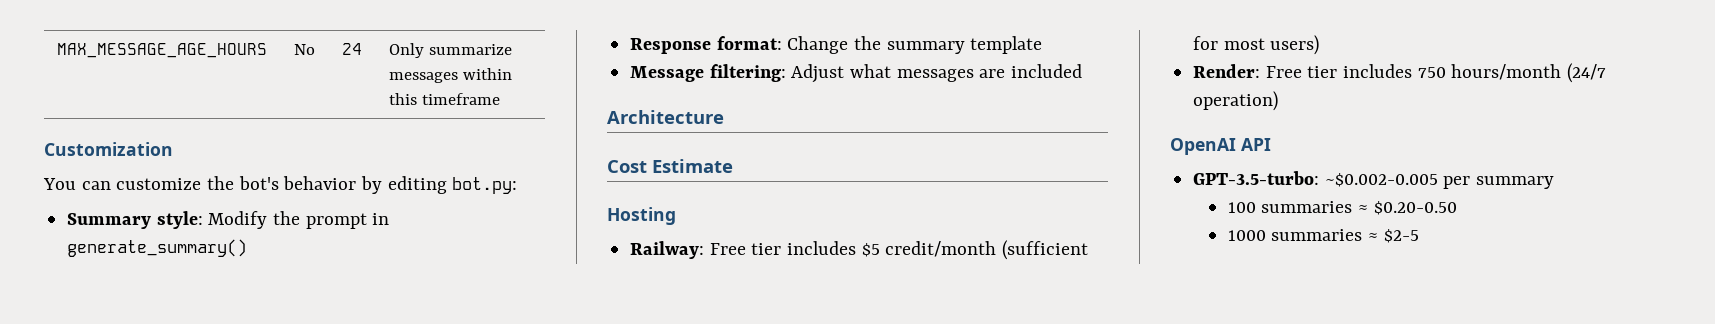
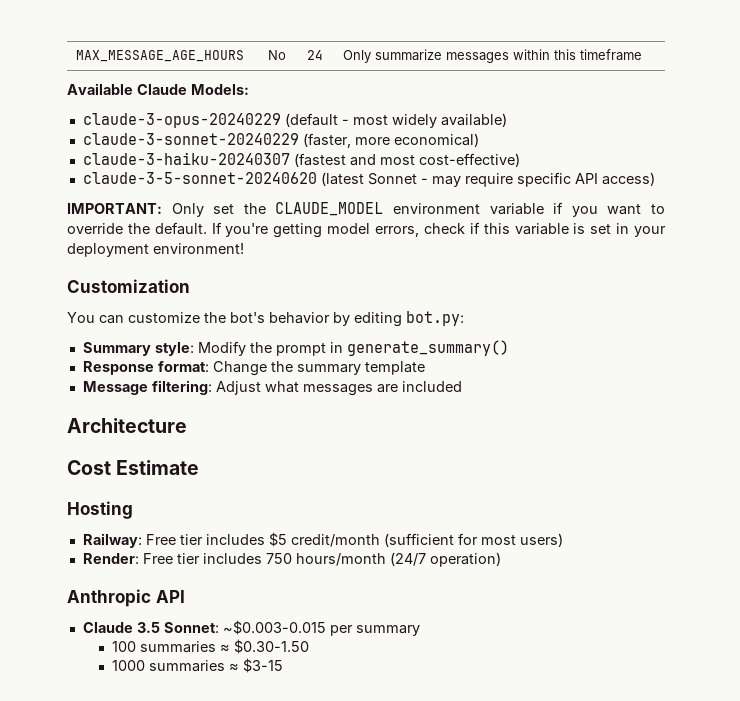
+ Available Claude Models:
+ claude-3-opus-20240229 (default - most widely available)
+ claude-3-sonnet-20240229 (faster, more economical)
+ claude-3-haiku-20240307 (fastest and most cost-effective)
+ claude-3-5-sonnet-20240620 (latest Sonnet - may require specific API access)
+ IMPORTANT: Only set the CLAUDE_MODEL environment variable if you want to override the default. If you're getting model errors, check if this variable is set in your deployment environment!
- OpenAI API
+ Anthropic API
- GPT-3.5-turbo: ~$0.002-0.005 per summary
+ Claude 3.5 Sonnet: ~$0.003-0.015 per summary
- 100 summaries ≈ $0.20-0.50
+ 100 summaries ≈ $0.30-1.50
- 1000 summaries ≈ $2-5
+ 1000 summaries ≈ $3-15

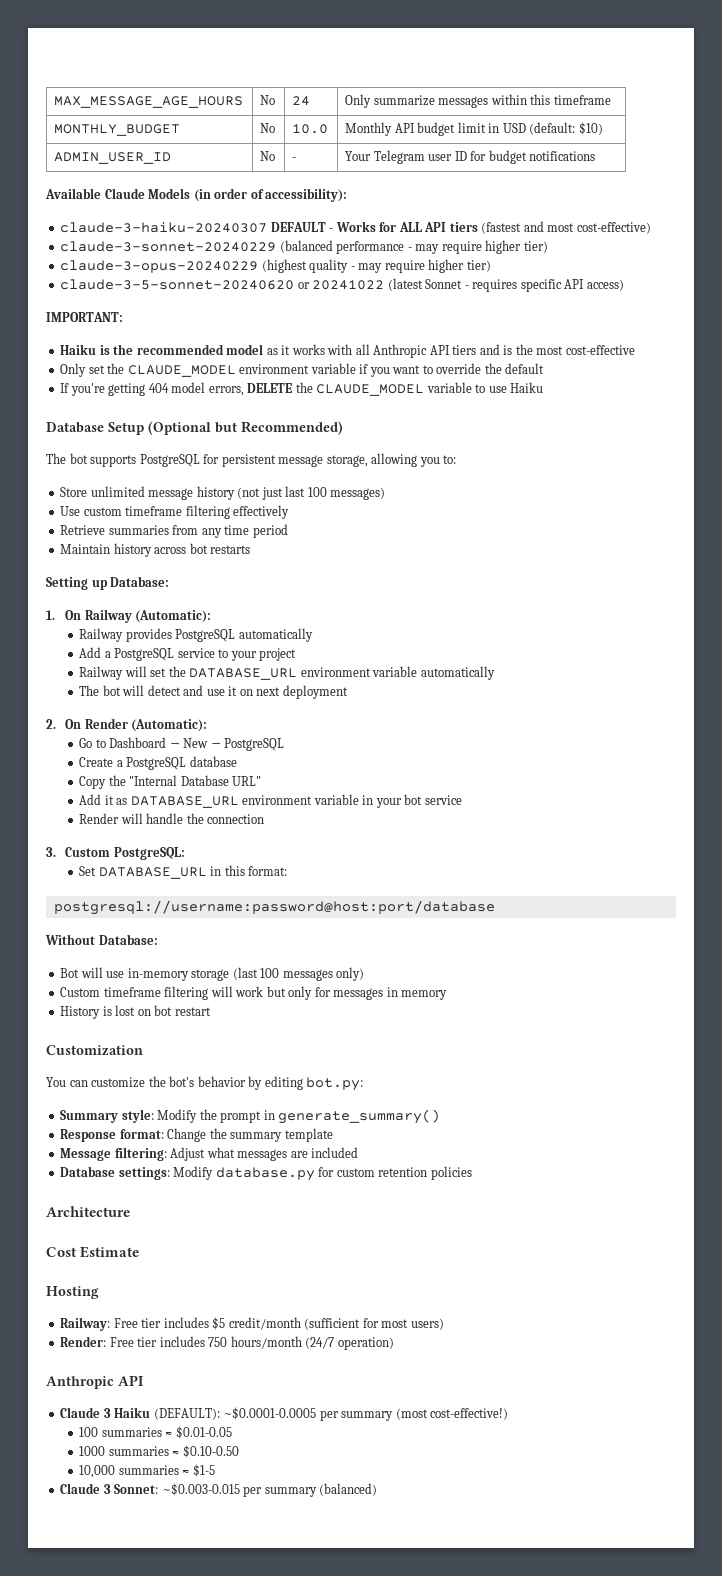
- Available Claude Models:
- claude-3-opus-20240229 (default - most widely available)
- claude-3-sonnet-20240229 (faster, more economical)
- claude-3-haiku-20240307 (fastest and most cost-effective)
+ MONTHLY_BUDGET | No | 10.0 | Monthly API budget limit in USD (default: $10)
+ ADMIN_USER_ID | No | - | Your Telegram user ID for budget notifications
+ Available Claude Models (in order of accessibility):
+ claude-3-haiku-20240307 DEFAULT - Works for ALL API tiers (fastest and most cost-effective)
+ claude-3-sonnet-20240229 (balanced performance - may require higher tier)
+ claude-3-opus-20240229 (highest quality - may require higher tier)
- claude-3-5-sonnet-20240620 (latest Sonnet - may require specific API access)
+ claude-3-5-sonnet-20240620 or 20241022 (latest Sonnet - requires specific API access)
- IMPORTANT: Only set the CLAUDE_MODEL environment variable if you want to override the default. If you're getting model errors, check if this variable is set in your deployment environment!
+ IMPORTANT:
+ Haiku is the recommended model as it works with all Anthropic API tiers and is the most cost-effective
+ Only set the CLAUDE_MODEL environment variable if you want to override the default
+ If you're getting 404 model errors, DELETE the CLAUDE_MODEL variable to use Haiku
+ Database Setup (Optional but Recommended)
+ The bot supports PostgreSQL for persistent message storage, allowing you to:
+ Store unlimited message history (not just last 100 messages)
+ Use custom timeframe filtering effectively
+ Retrieve summaries from any time period
+ Maintain history across bot restarts
+ Setting up Database:
+ 1. On Railway (Automatic):
+ Railway provides PostgreSQL automatically
+ Add a PostgreSQL service to your project
+ Railway will set the DATABASE_URL environment variable automatically
+ The bot will detect and use it on next deployment
+ 2. On Render (Automatic):
+ Go to Dashboard → New → PostgreSQL
+ Create a PostgreSQL database
+ Copy the "Internal Database URL"
+ Add it as DATABASE_URL environment variable in your bot service
+ Render will handle the connection
+ 3. Custom PostgreSQL:
+ Set DATABASE_URL in this format:
+ postgresql://username:password@host:port/database
+ Without Database:
+ Bot will use in-memory storage (last 100 messages only)
+ Custom timeframe filtering will work but only for messages in memory
+ History is lost on bot restart
+ Database settings: Modify database.py for custom retention policies
- Claude 3.5 Sonnet: ~$0.003-0.015 per summary
- 100 summaries ≈ $0.30-1.50
- 1000 summaries ≈ $3-15
+ Claude 3 Haiku (DEFAULT): ~$0.0001-0.0005 per summary (most cost-effective!)
+ 100 summaries ≈ $0.01-0.05
+ 1000 summaries ≈ $0.10-0.50
+ 10,000 summaries ≈ $1-5
+ Claude 3 Sonnet: ~$0.003-0.015 per summary (balanced)

